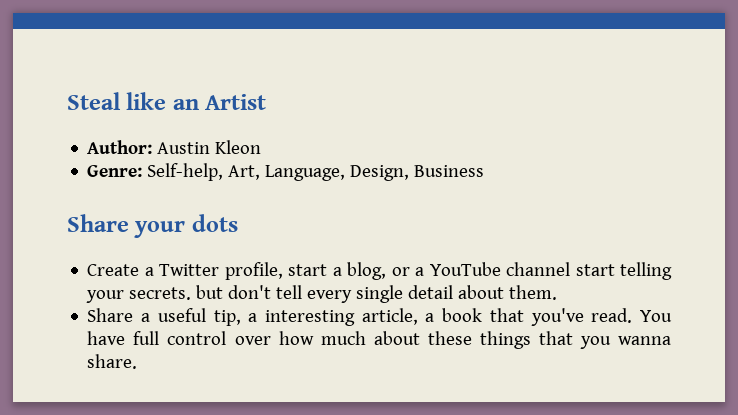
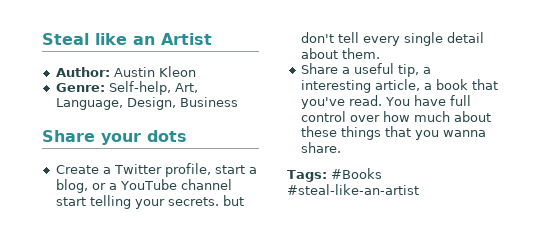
+ Tags: #Books #steal-like-an-artist

